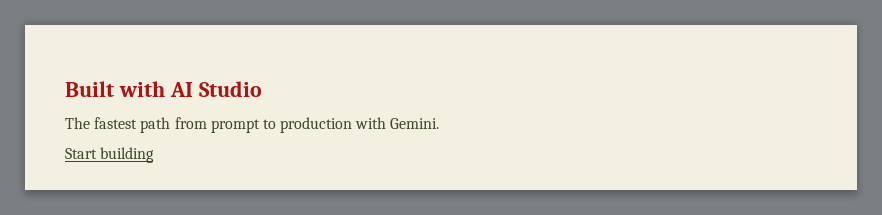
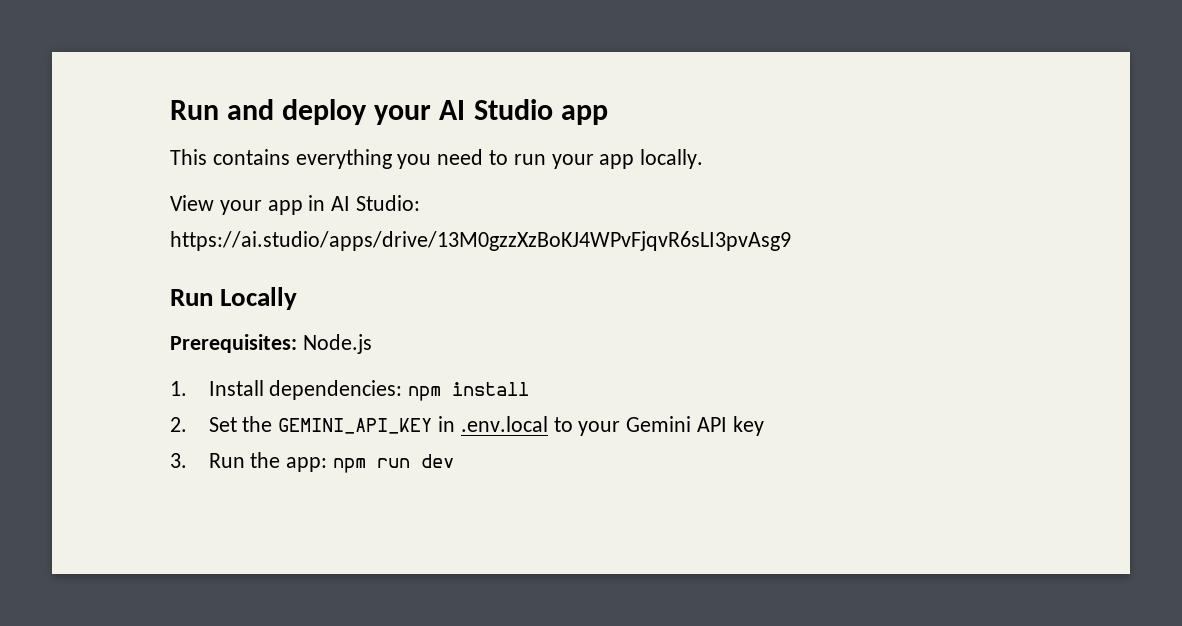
- Built with AI Studio
- The fastest path from prompt to production with Gemini.
- Start building
+ Run and deploy your AI Studio app
+ This contains everything you need to run your app locally.
+ View your app in AI Studio: https://ai.studio/apps/drive/13M0gzzXzBoKJ4WPvFjqvR6sLI3pvAsg9
+ Run Locally
+ Prerequisites: Node.js
+ 1. Install dependencies: npm install
+ 2. Set the GEMINI_API_KEY in .env.local to your Gemini API key
+ 3. Run the app: npm run dev

